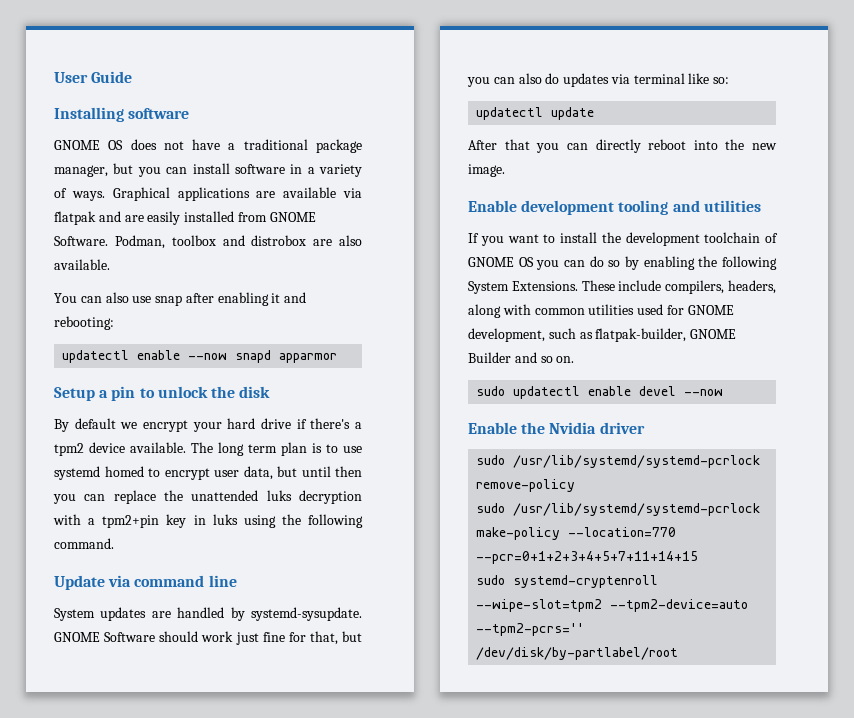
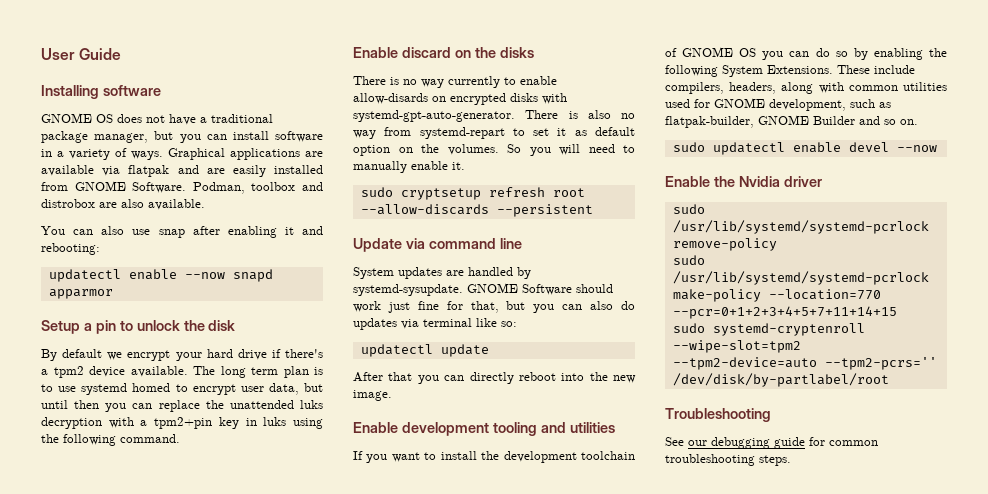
+ Enable discard on the disks
+ There is no way currently to enable allow-disards on encrypted disks with systemd-gpt-auto-generator. There is also no way from systemd-repart to set it as default option on the volumes. So you will need to manually enable it.
+ sudo cryptsetup refresh root --allow-discards --persistent
+ Troubleshooting
+ See our debugging guide for common troubleshooting steps.

